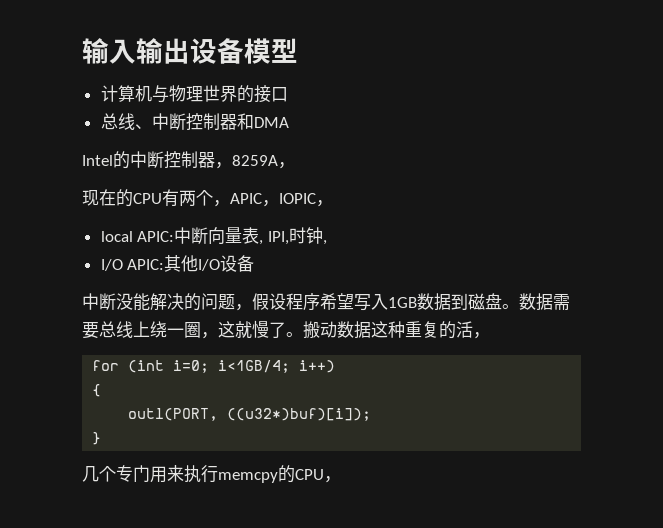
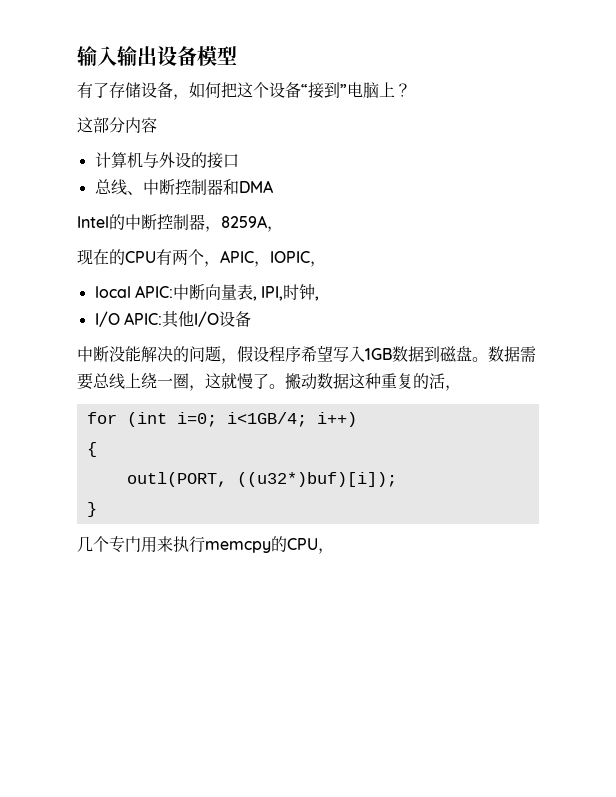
+ 有了存储设备，如何把这个设备“接到”电脑上？
+ 这部分内容
- 计算机与物理世界的接口
+ 计算机与外设的接口

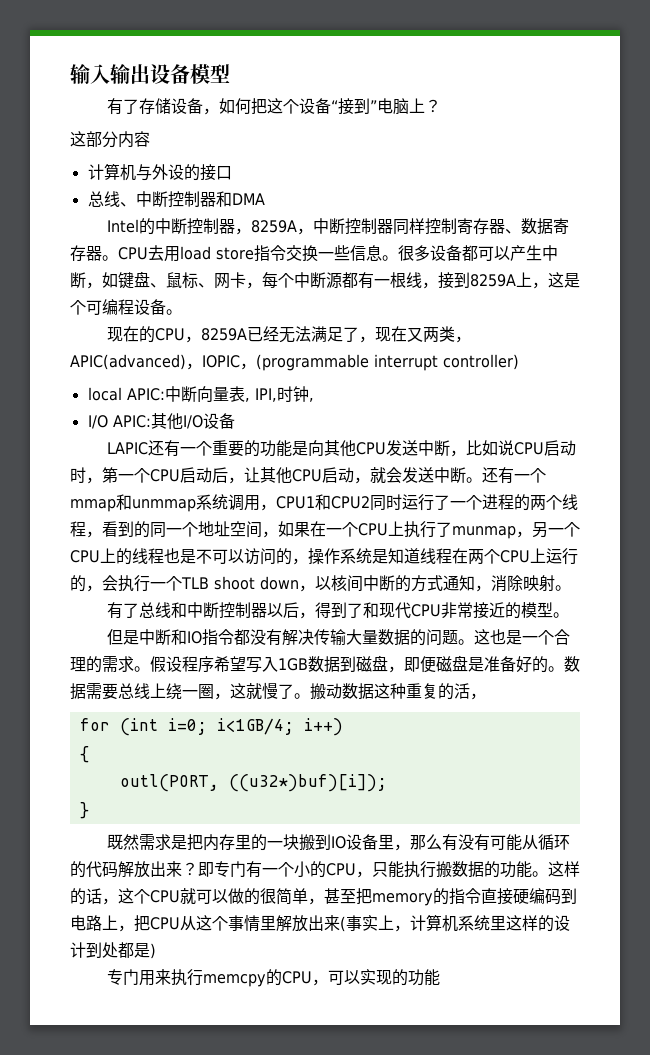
- Intel的中断控制器，8259A，
- 现在的CPU有两个，APIC，IOPIC，
+ Intel的中断控制器，8259A，中断控制器同样控制寄存器、数据寄存器。CPU去用load store指令交换一些信息。很多设备都可以产生中断，如键盘、鼠标、网卡，每个中断源都有一根线，接到8259A上，这是个可编程设备。
+ 现在的CPU，8259A已经无法满足了，现在又两类，APIC(advanced)，IOPIC，(programmable interrupt controller)
- 中断没能解决的问题，假设程序希望写入1GB数据到磁盘。
+ LAPIC还有一个重要的功能是向其他CPU发送中断，比如说CPU启动时，第一个CPU启动后，让其他CPU启动，就会发送中断。还有一个mmap和unmmap系统调用，CPU1和CPU2同时运行了一个进程的两个线程，看到的同一个地址空间，如果在一个CPU上执行了munmap，另一个CPU上的线程也是不可以访问的，操作系统是知道线程在两个CPU上运行的，会执行一个TLB shoot down，以核间中断的方式通知，消除映射。
+ 有了总线和中断控制器以后，得到了和现代CPU非常接近的模型。
+ 但是中断和IO指令都没有解决传输大量数据的问题。这也是一个合理的需求。假设程序希望写入1GB数据到磁盘，即便磁盘是准备好的。
- 几个专门用来执行memcpy的CPU，
+ 既然需求是把内存里的一块搬到IO设备里，那么有没有可能从循环的代码解放出来？即专门有一个小的CPU，只能执行搬数据的功能。这样的话，这个CPU就可以做的很简单，甚至把memory的指令直接硬编码到电路上，把CPU从这个事情里解放出来(事实上，计算机系统里这样的设计到处都是)
+ 专门用来执行memcpy的CPU，可以实现的功能

